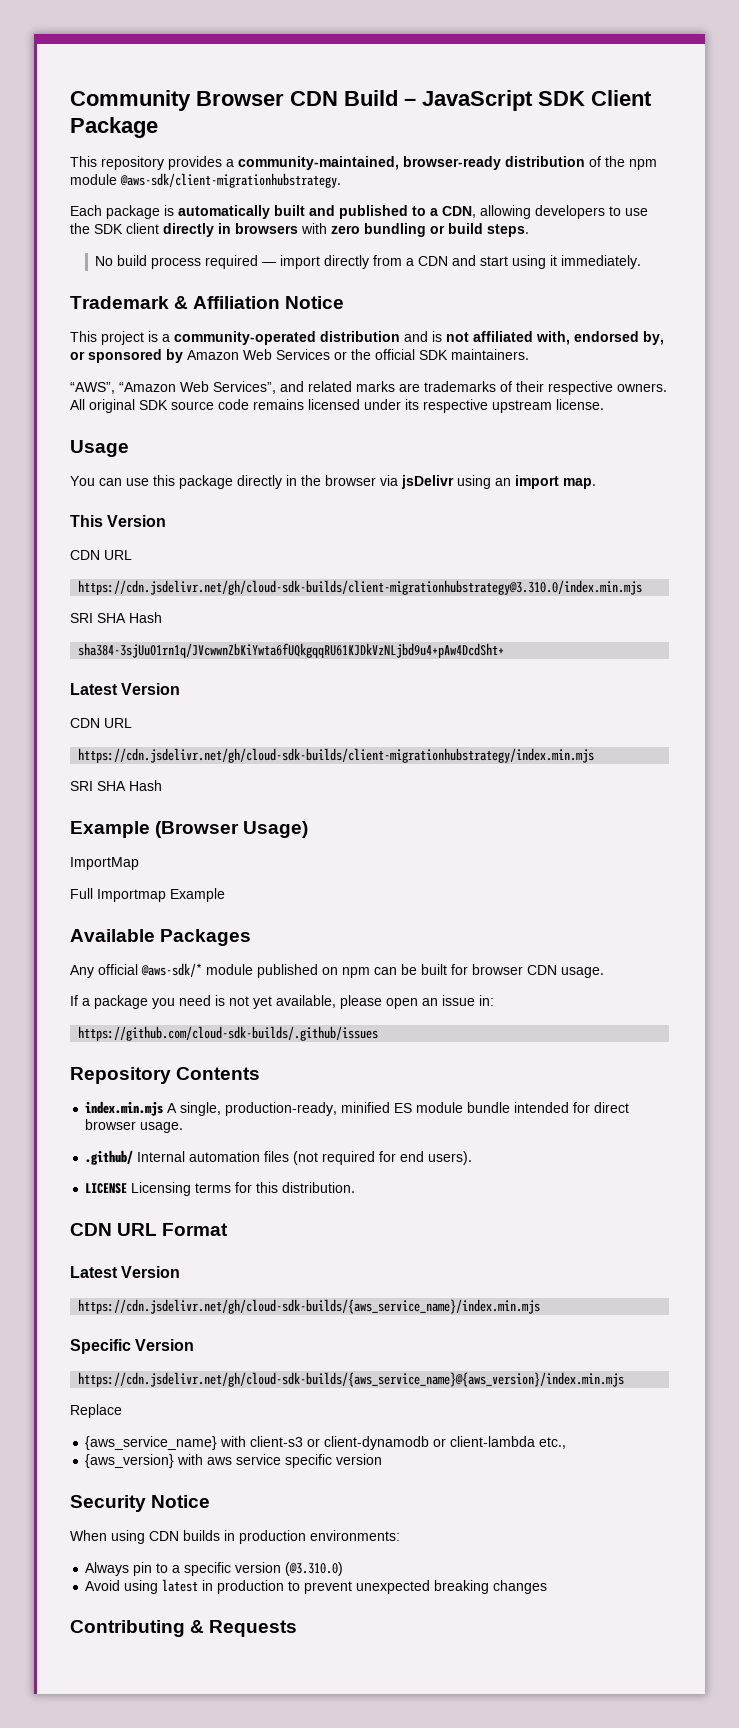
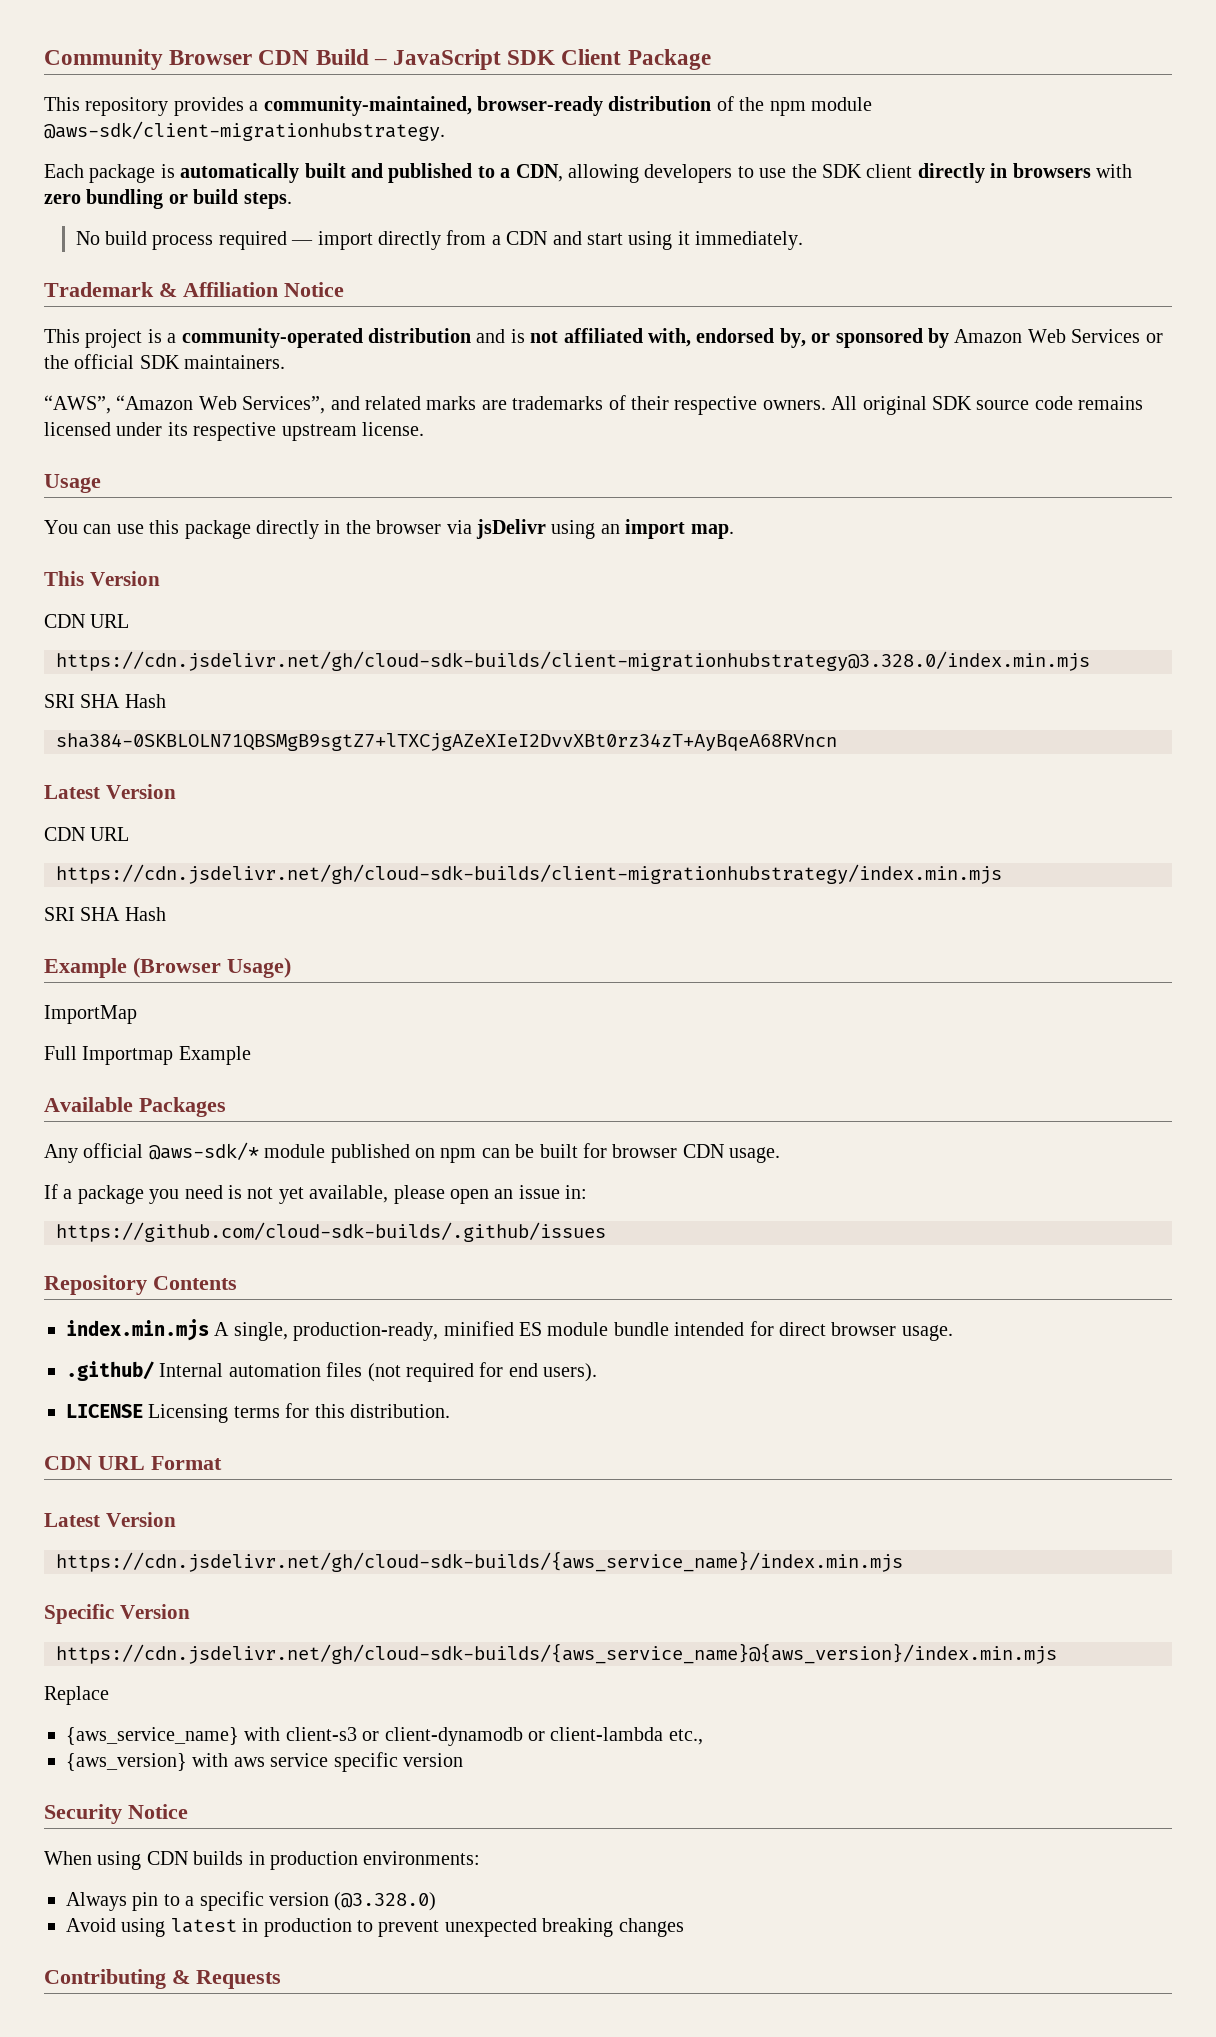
- https://cdn.jsdelivr.net/gh/cloud-sdk-builds/client-migrationhubstrategy@3.310.0/index.min.mjs
+ https://cdn.jsdelivr.net/gh/cloud-sdk-builds/client-migrationhubstrategy@3.328.0/index.min.mjs
  SRI SHA Hash
- sha384-3sjUuO1rn1q/JVcwwnZbKiYwta6fUQkgqqRU61KJDkVzNLjbd9u4+pAw4DcdSht+
+ sha384-0SKBLOLN71QBSMgB9sgtZ7+lTXCjgAZeXIeI2DvvXBt0rz34zT+AyBqeA68RVncn
- Always pin to a specific version (@3.310.0)
+ Always pin to a specific version (@3.328.0)

